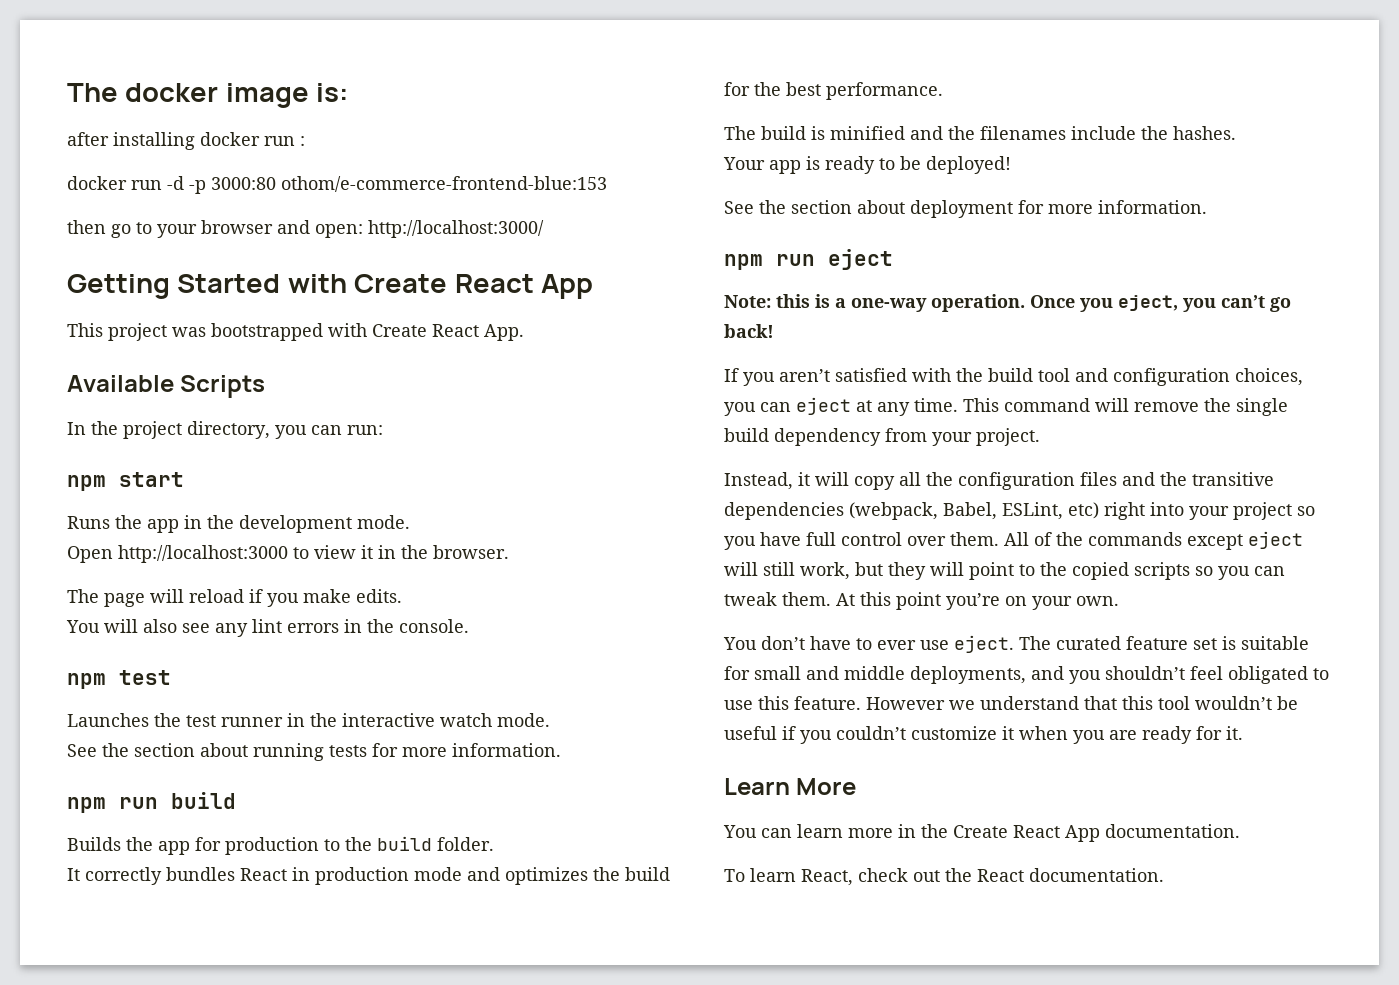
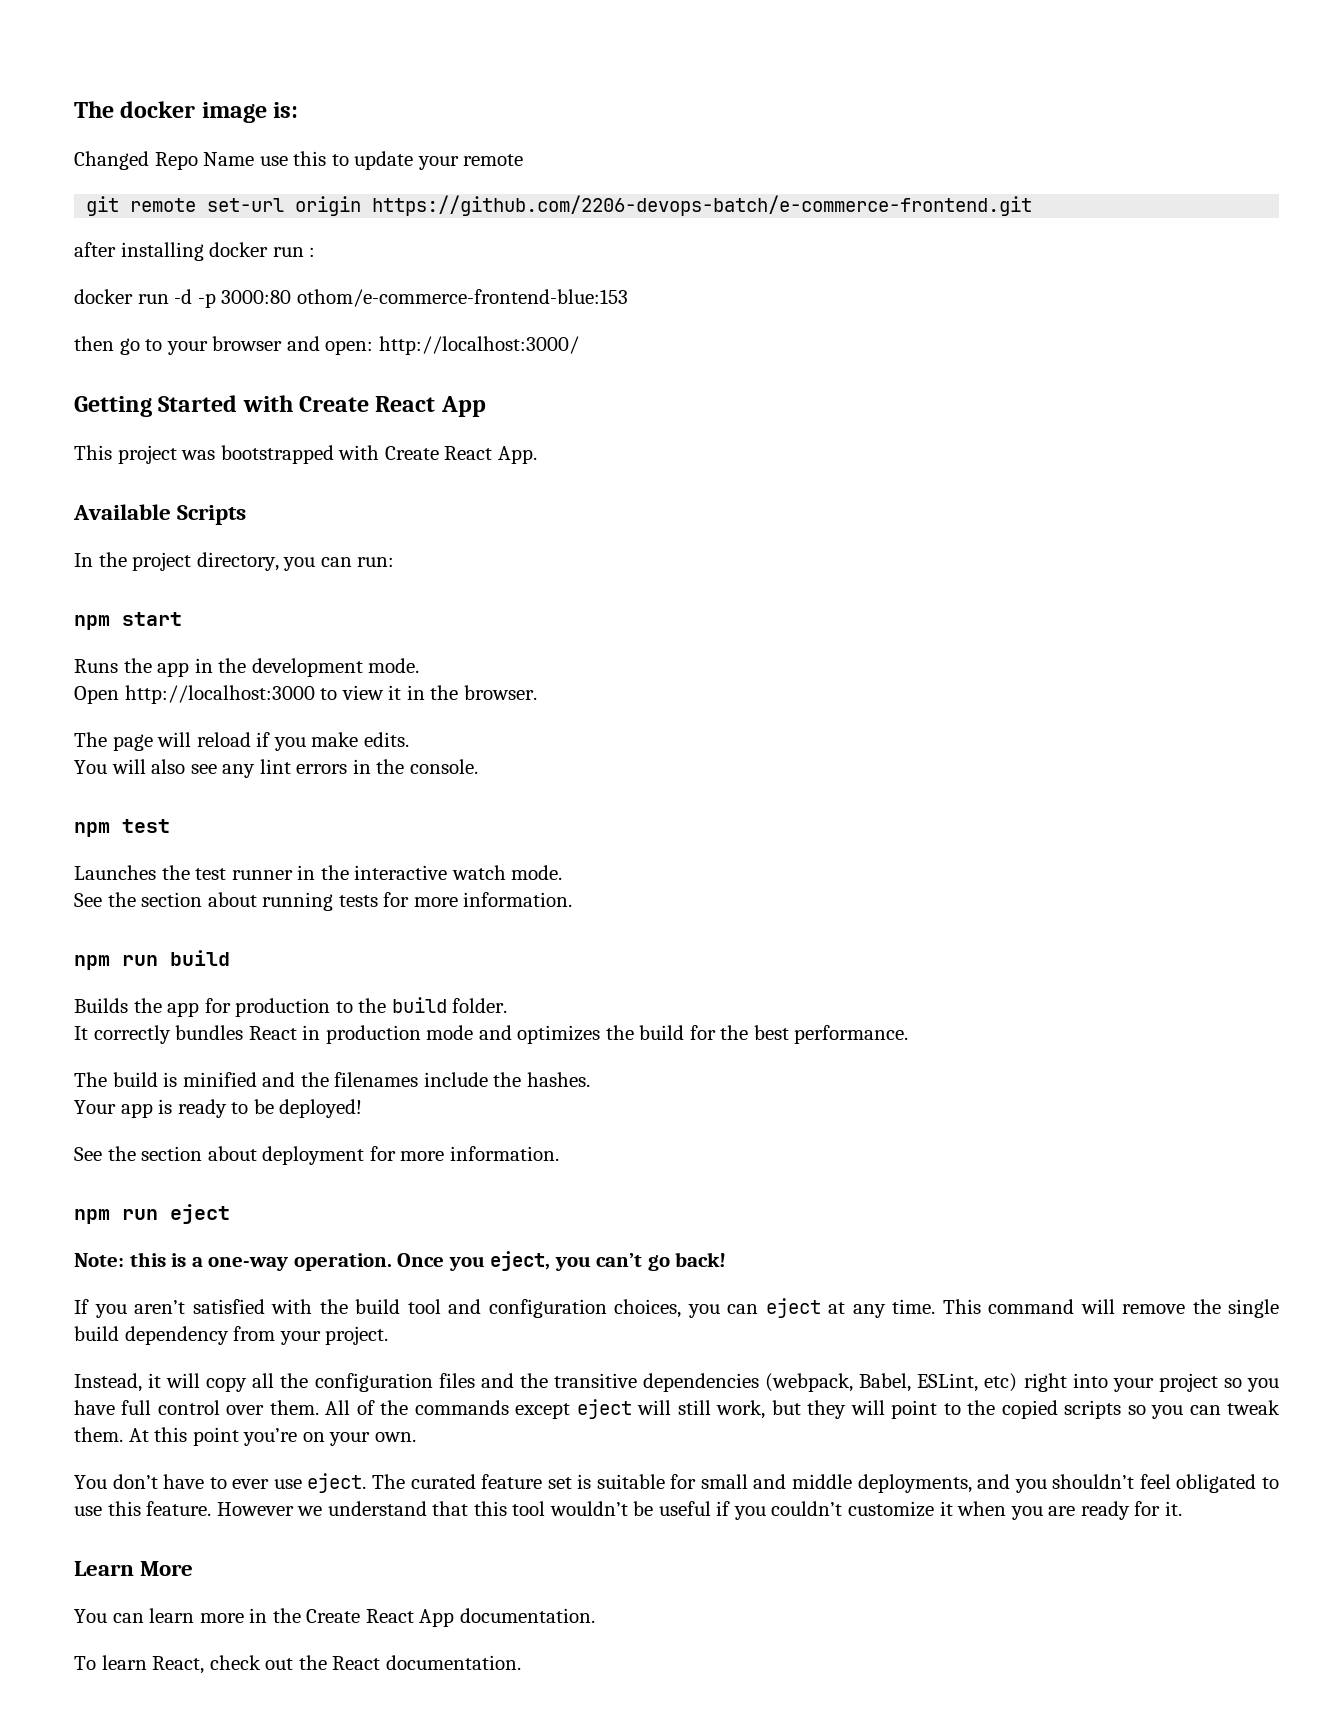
+ Changed Repo Name use this to update your remote
+ git remote set-url origin https://github.com/2206-devops-batch/e-commerce-frontend.git

